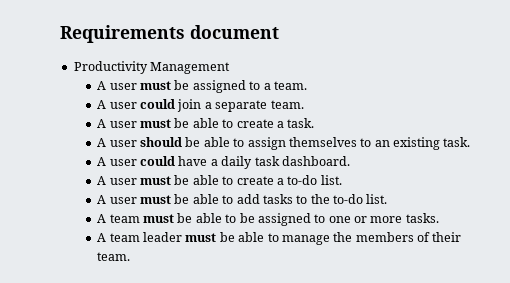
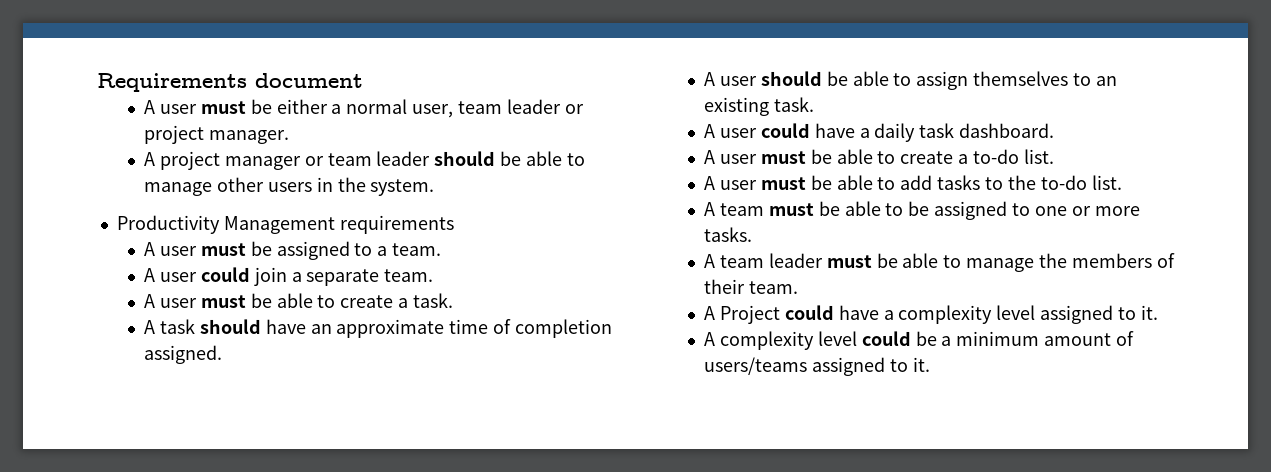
+ A user must be either a normal user, team leader or project manager.
+ A project manager or team leader should be able to manage other users in the system.
- Productivity Management
+ Productivity Management requirements
+ A task should have an approximate time of completion assigned.
+ A Project could have a complexity level assigned to it.
+ A complexity level could be a minimum amount of users/teams assigned to it.

